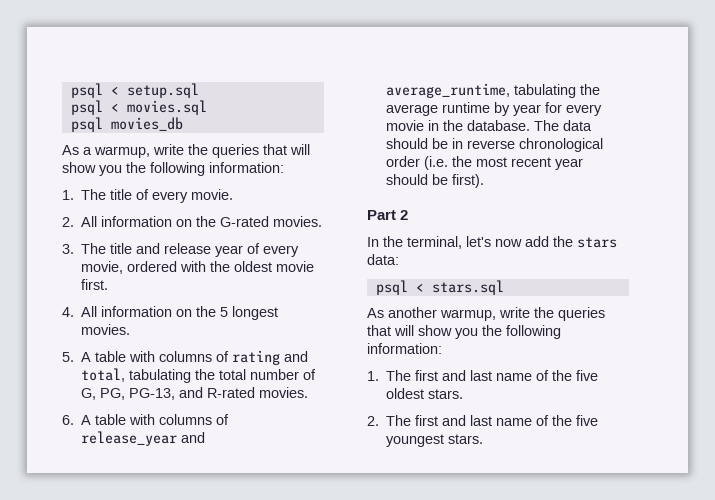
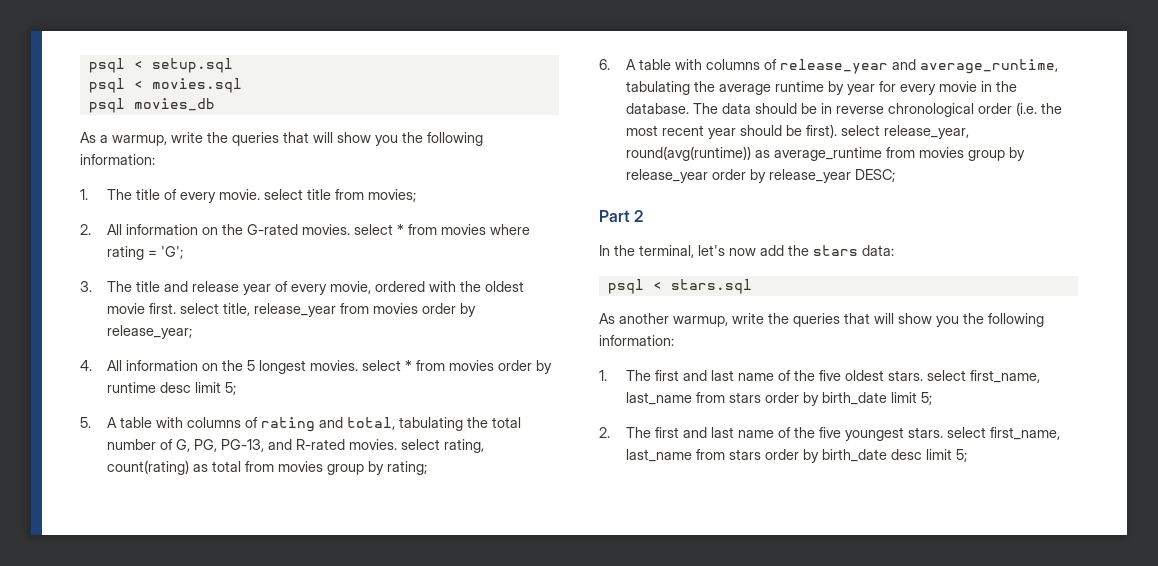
- 1. The title of every movie.
+ 1. The title of every movie. select title from movies;
- 2. All information on the G-rated movies.
+ 2. All information on the G-rated movies. select * from movies where rating = 'G';
- 3. The title and release year of every movie, ordered with the oldest movie first.
+ 3. The title and release year of every movie, ordered with the oldest movie first. select title, release_year from movies order by release_year;
- 4. All information on the 5 longest movies.
+ 4. All information on the 5 longest movies. select * from movies order by runtime desc limit 5;
- 5. A table with columns of rating and total, tabulating the total number of G, PG, PG-13, and R-rated movies.
+ 5. A table with columns of rating and total, tabulating the total number of G, PG, PG-13, and R-rated movies. select rating, count(rating) as total from movies group by rating;
- The data should be in reverse chronological order (i.e. the most recent year should be first).
+ The data should be in reverse chronological order (i.e. the most recent year should be first). select release_year, round(avg(runtime)) as average_runtime from movies group by release_year order by release_year DESC;
- 1. The first and last name of the five oldest stars.
+ 1. The first and last name of the five oldest stars. select first_name, last_name from stars order by birth_date limit 5;
- 2. The first and last name of the five youngest stars.
+ 2. The first and last name of the five youngest stars. select first_name, last_name from stars order by birth_date desc limit 5;

